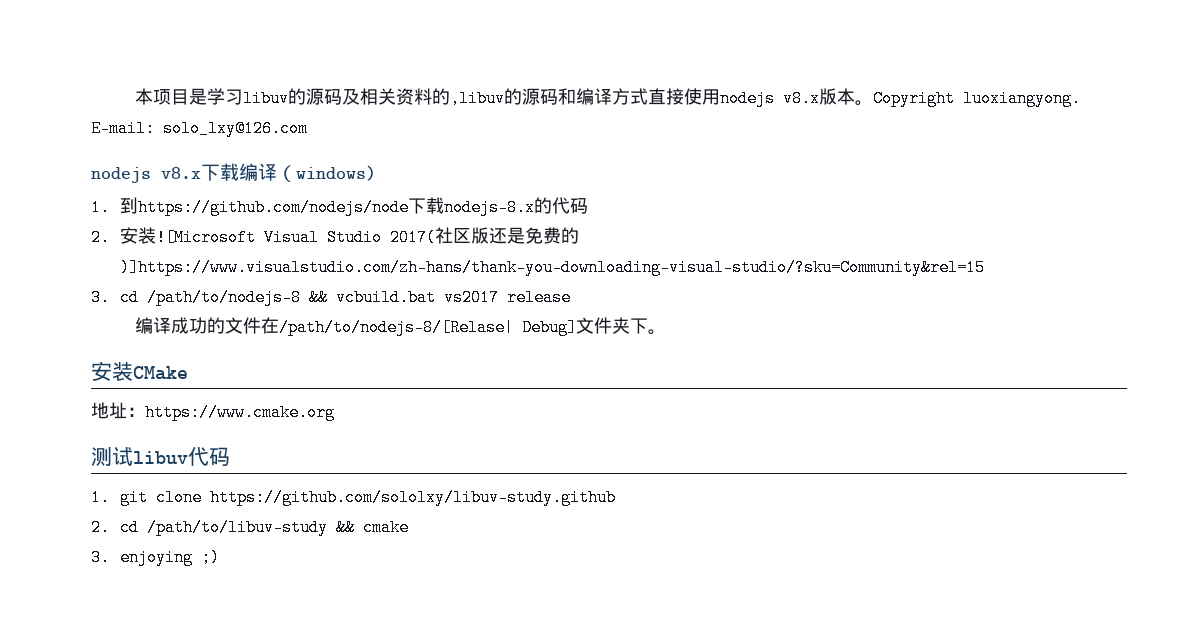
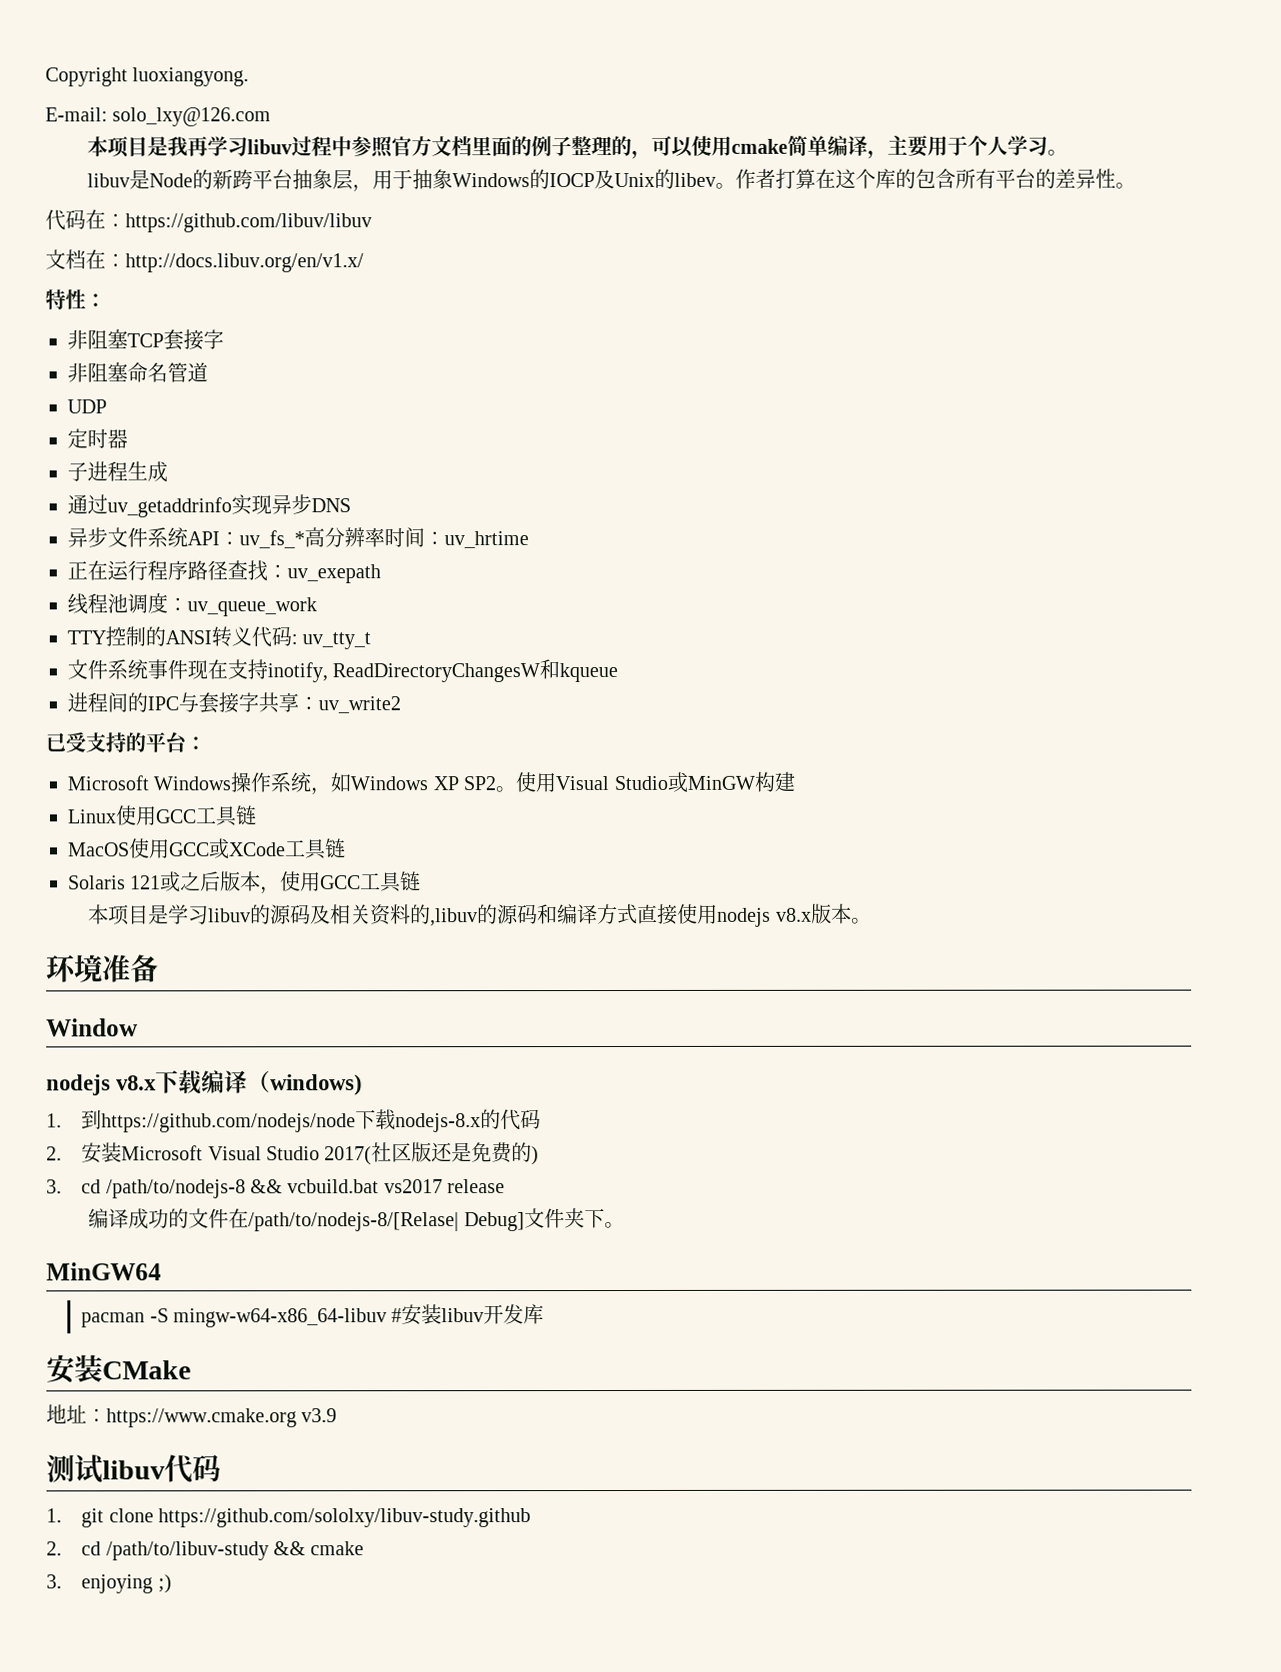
+ Copyright luoxiangyong.
+ E-mail: solo_lxy@126.com
+ 本项目是我再学习libuv过程中参照官方文档里面的例子整理的，可以使用cmake简单编译，主要用于个人学习。
+ libuv是Node的新跨平台抽象层，用于抽象Windows的IOCP及Unix的libev。作者打算在这个库的包含所有平台的差异性。
+ 代码在：https://github.com/libuv/libuv
+ 文档在：http://docs.libuv.org/en/v1.x/
+ 特性：
+ 非阻塞TCP套接字
+ 非阻塞命名管道
+ UDP
+ 定时器
+ 子进程生成
+ 通过uv_getaddrinfo实现异步DNS
+ 异步文件系统API：uv_fs_*高分辨率时间：uv_hrtime
+ 正在运行程序路径查找：uv_exepath
+ 线程池调度：uv_queue_work
+ TTY控制的ANSI转义代码: uv_tty_t
+ 文件系统事件现在支持inotify, ReadDirectoryChangesW和kqueue
+ 进程间的IPC与套接字共享：uv_write2
+ 已受支持的平台：
+ Microsoft Windows操作系统，如Windows XP SP2。使用Visual Studio或MinGW构建
+ Linux使用GCC工具链
+ MacOS使用GCC或XCode工具链
+ Solaris 121或之后版本，使用GCC工具链
- 本项目是学习libuv的源码及相关资料的,libuv的源码和编译方式直接使用nodejs v8.x版本。Copyright luoxiangyong. E-mail: solo_lxy@126.com
+ 本项目是学习libuv的源码及相关资料的,libuv的源码和编译方式直接使用nodejs v8.x版本。
+ 环境准备
+ Window
- 2.安装![Microsoft Visual Studio 2017(社区版还是免费的)]https://www.visualstudio.com/zh-hans/thank-you-downloading-visual-studio/?sku=Community&rel=15
+ 2.安装Microsoft Visual Studio 2017(社区版还是免费的)
+ MinGW64
+ pacman -S mingw-w64-x86_64-libuv #安装libuv开发库
- 地址：https://www.cmake.org
+ 地址：https://www.cmake.org v3.9

